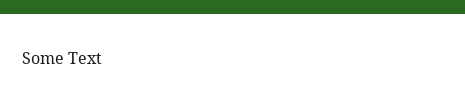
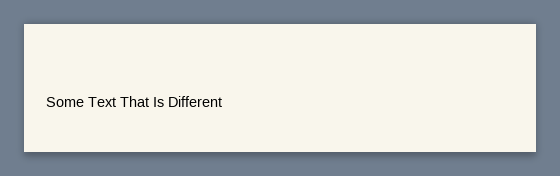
- Some Text
+ Some Text That Is Different

